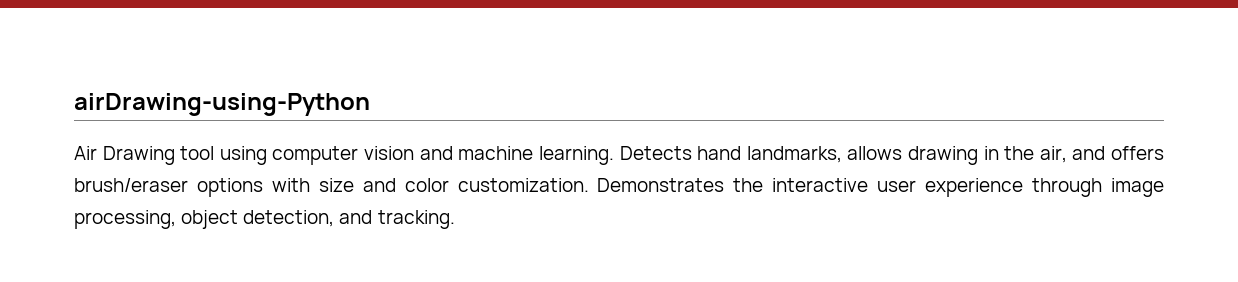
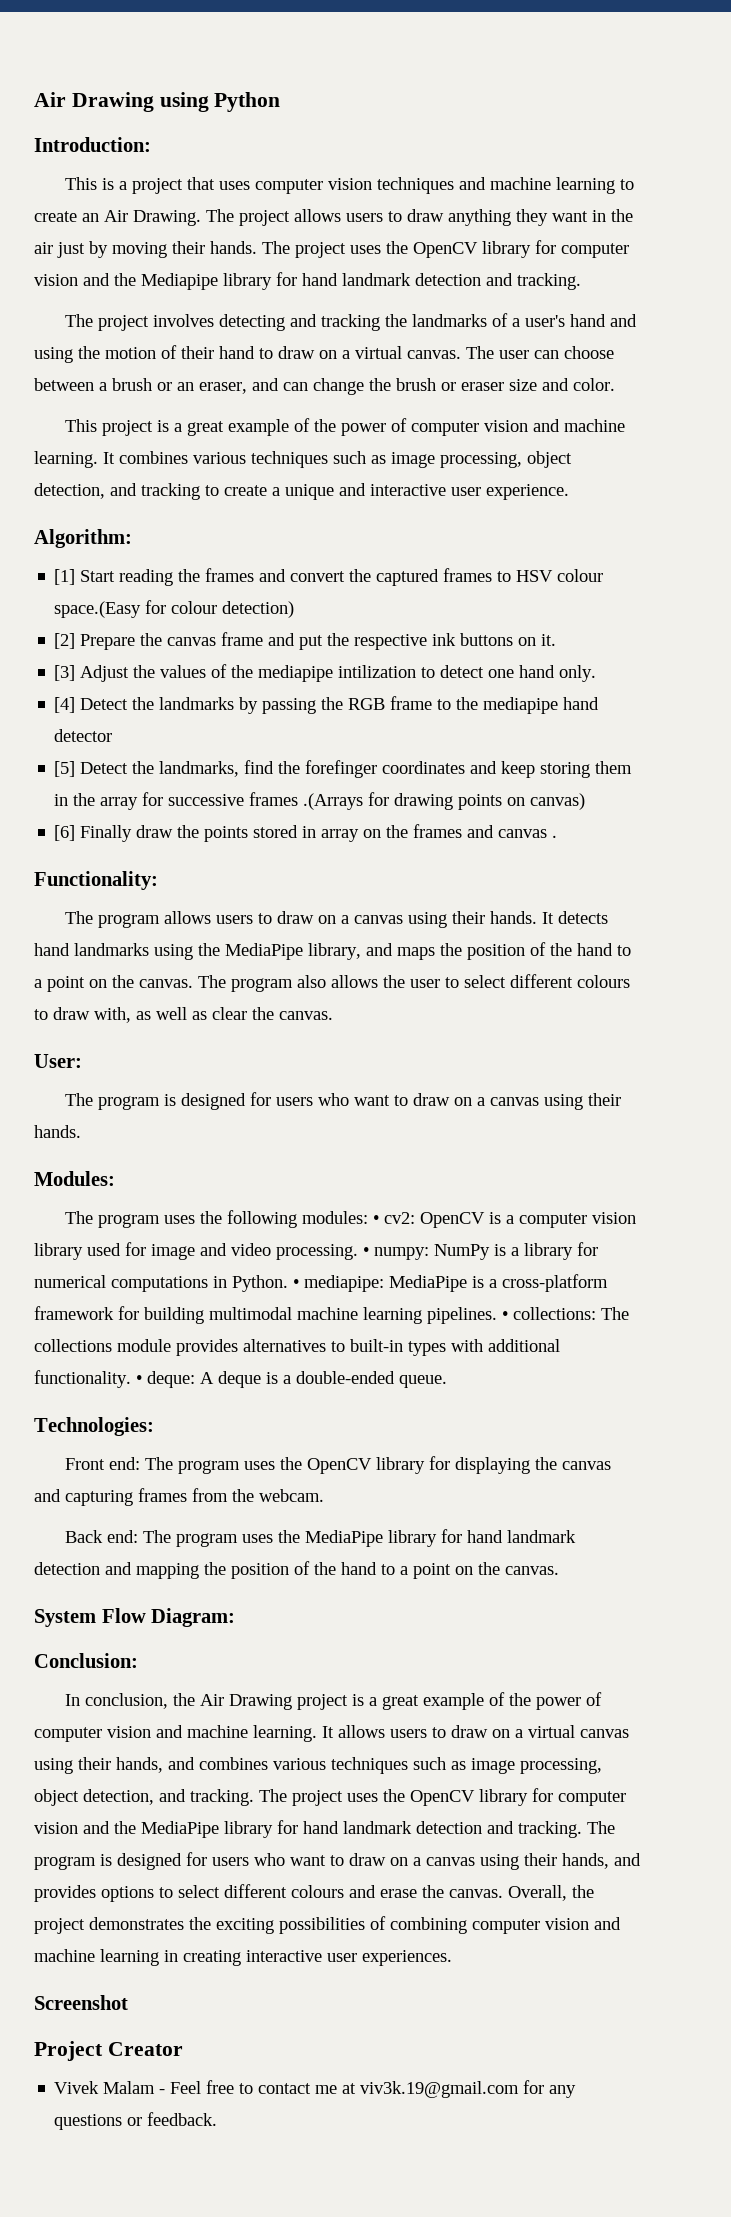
- airDrawing-using-Python
- Air Drawing tool using computer vision and machine learning. Detects hand landmarks, allows drawing in the air, and offers brush/eraser options with size and color customization. Demonstrates the interactive user experience through image processing, object detection, and tracking.
+ Air Drawing using Python
+ Introduction:
+ This is a project that uses computer vision techniques and machine learning to create an Air Drawing. The project allows users to draw anything they want in the air just by moving their hands. The project uses the OpenCV library for computer vision and the Mediapipe library for hand landmark detection and tracking.
+ The project involves detecting and tracking the landmarks of a user's hand and using the motion of their hand to draw on a virtual canvas. The user can choose between a brush or an eraser, and can change the brush or eraser size and color.
+ This project is a great example of the power of computer vision and machine learning. It combines various techniques such as image processing, object detection, and tracking to create a unique and interactive user experience.
+ Algorithm:
+ [1] Start reading the frames and convert the captured frames to HSV colour space.(Easy for colour detection)
+ [2] Prepare the canvas frame and put the respective ink buttons on it.
+ [3] Adjust the values of the mediapipe intilization to detect one hand only.
+ [4] Detect the landmarks by passing the RGB frame to the mediapipe hand detector
+ [5] Detect the landmarks, find the forefinger coordinates and keep storing them in the array for successive frames .(Arrays for drawing points on canvas)
+ [6] Finally draw the points stored in array on the frames and canvas .
+ Functionality:
+ The program allows users to draw on a canvas using their hands. It detects hand landmarks using the MediaPipe library, and maps the position of the hand to a point on the canvas. The program also allows the user to select different colours to draw with, as well as clear the canvas.
+ User:
+ The program is designed for users who want to draw on a canvas using their hands.
+ Modules:
+ The program uses the following modules: • cv2: OpenCV is a computer vision library used for image and video processing. • numpy: NumPy is a library for numerical computations in Python. • mediapipe: MediaPipe is a cross-platform framework for building multimodal machine learning pipelines. • collections: The collections module provides alternatives to built-in types with additional functionality. • deque: A deque is a double-ended queue.
+ Technologies:
+ Front end: The program uses the OpenCV library for displaying the canvas and capturing frames from the webcam.
+ Back end: The program uses the MediaPipe library for hand landmark detection and mapping the position of the hand to a point on the canvas.
+ System Flow Diagram:
+ Conclusion:
+ In conclusion, the Air Drawing project is a great example of the power of computer vision and machine learning. It allows users to draw on a virtual canvas using their hands, and combines various techniques such as image processing, object detection, and tracking.
+ The project uses the OpenCV library for computer vision and the MediaPipe library for hand landmark detection and tracking. The program is designed for users who want to draw on a canvas using their hands, and provides options to select different colours and erase the canvas. Overall, the project demonstrates the exciting possibilities of combining computer vision and machine learning in creating interactive user experiences.
+ Screenshot
+ Project Creator
+ Vivek Malam - Feel free to contact me at viv3k.19@gmail.com for any questions or feedback.

